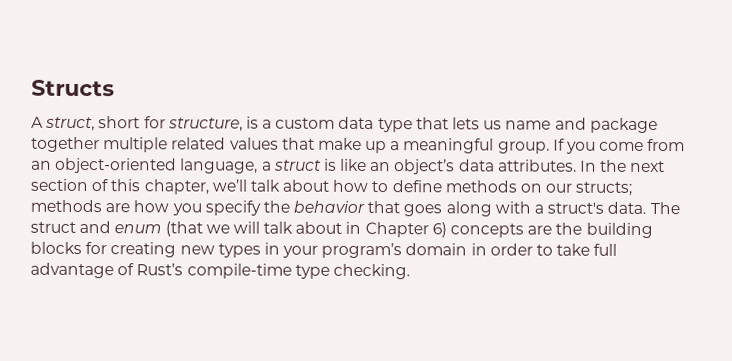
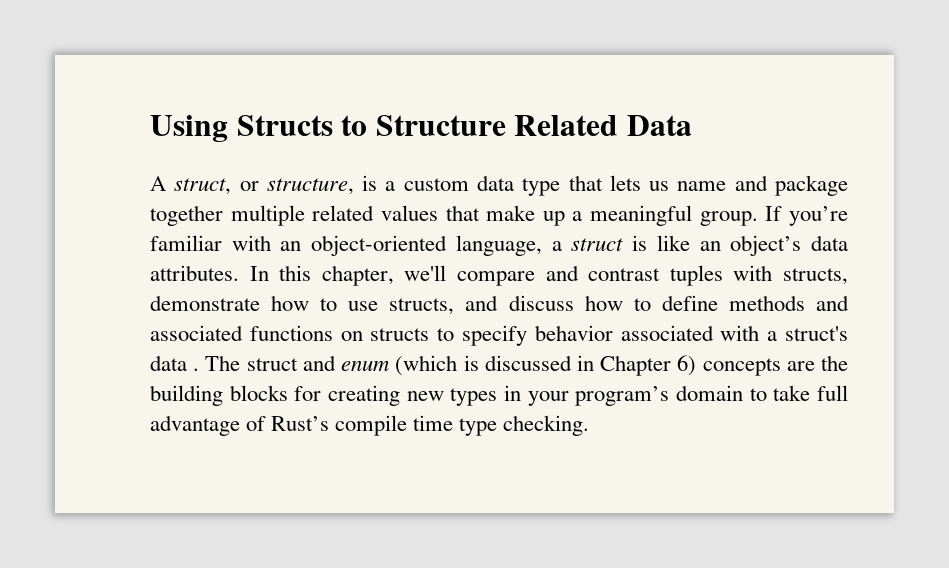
- Structs
+ Using Structs to Structure Related Data
- A struct, short for structure, is a custom data type that lets us name and package together multiple related values that make up a meaningful group.
+ A struct, or structure, is a custom data type that lets us name and package together multiple related values that make up a meaningful group.
- If you come from an object-oriented language, a struct is like an object’s data attributes.
+ If you’re familiar with an object-oriented language, a struct is like an object’s data attributes.
- In the next section of this chapter, we’ll talk about how to define methods on our structs; methods are how you specify the behavior that goes along with a struct's data.
+ In this chapter, we'll compare and contrast tuples with structs, demonstrate how to use structs, and discuss how to define methods and associated functions on structs to specify behavior associated with a struct's data .
- The struct and enum (that we will talk about in Chapter 6) concepts are the building blocks for creating new types in your program’s domain in order to take full advantage of Rust’s compile-time type checking.
+ The struct and enum (which is discussed in Chapter 6) concepts are the building blocks for creating new types in your program’s domain to take full advantage of Rust’s compile time type checking.

